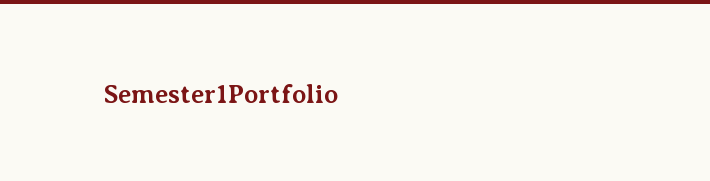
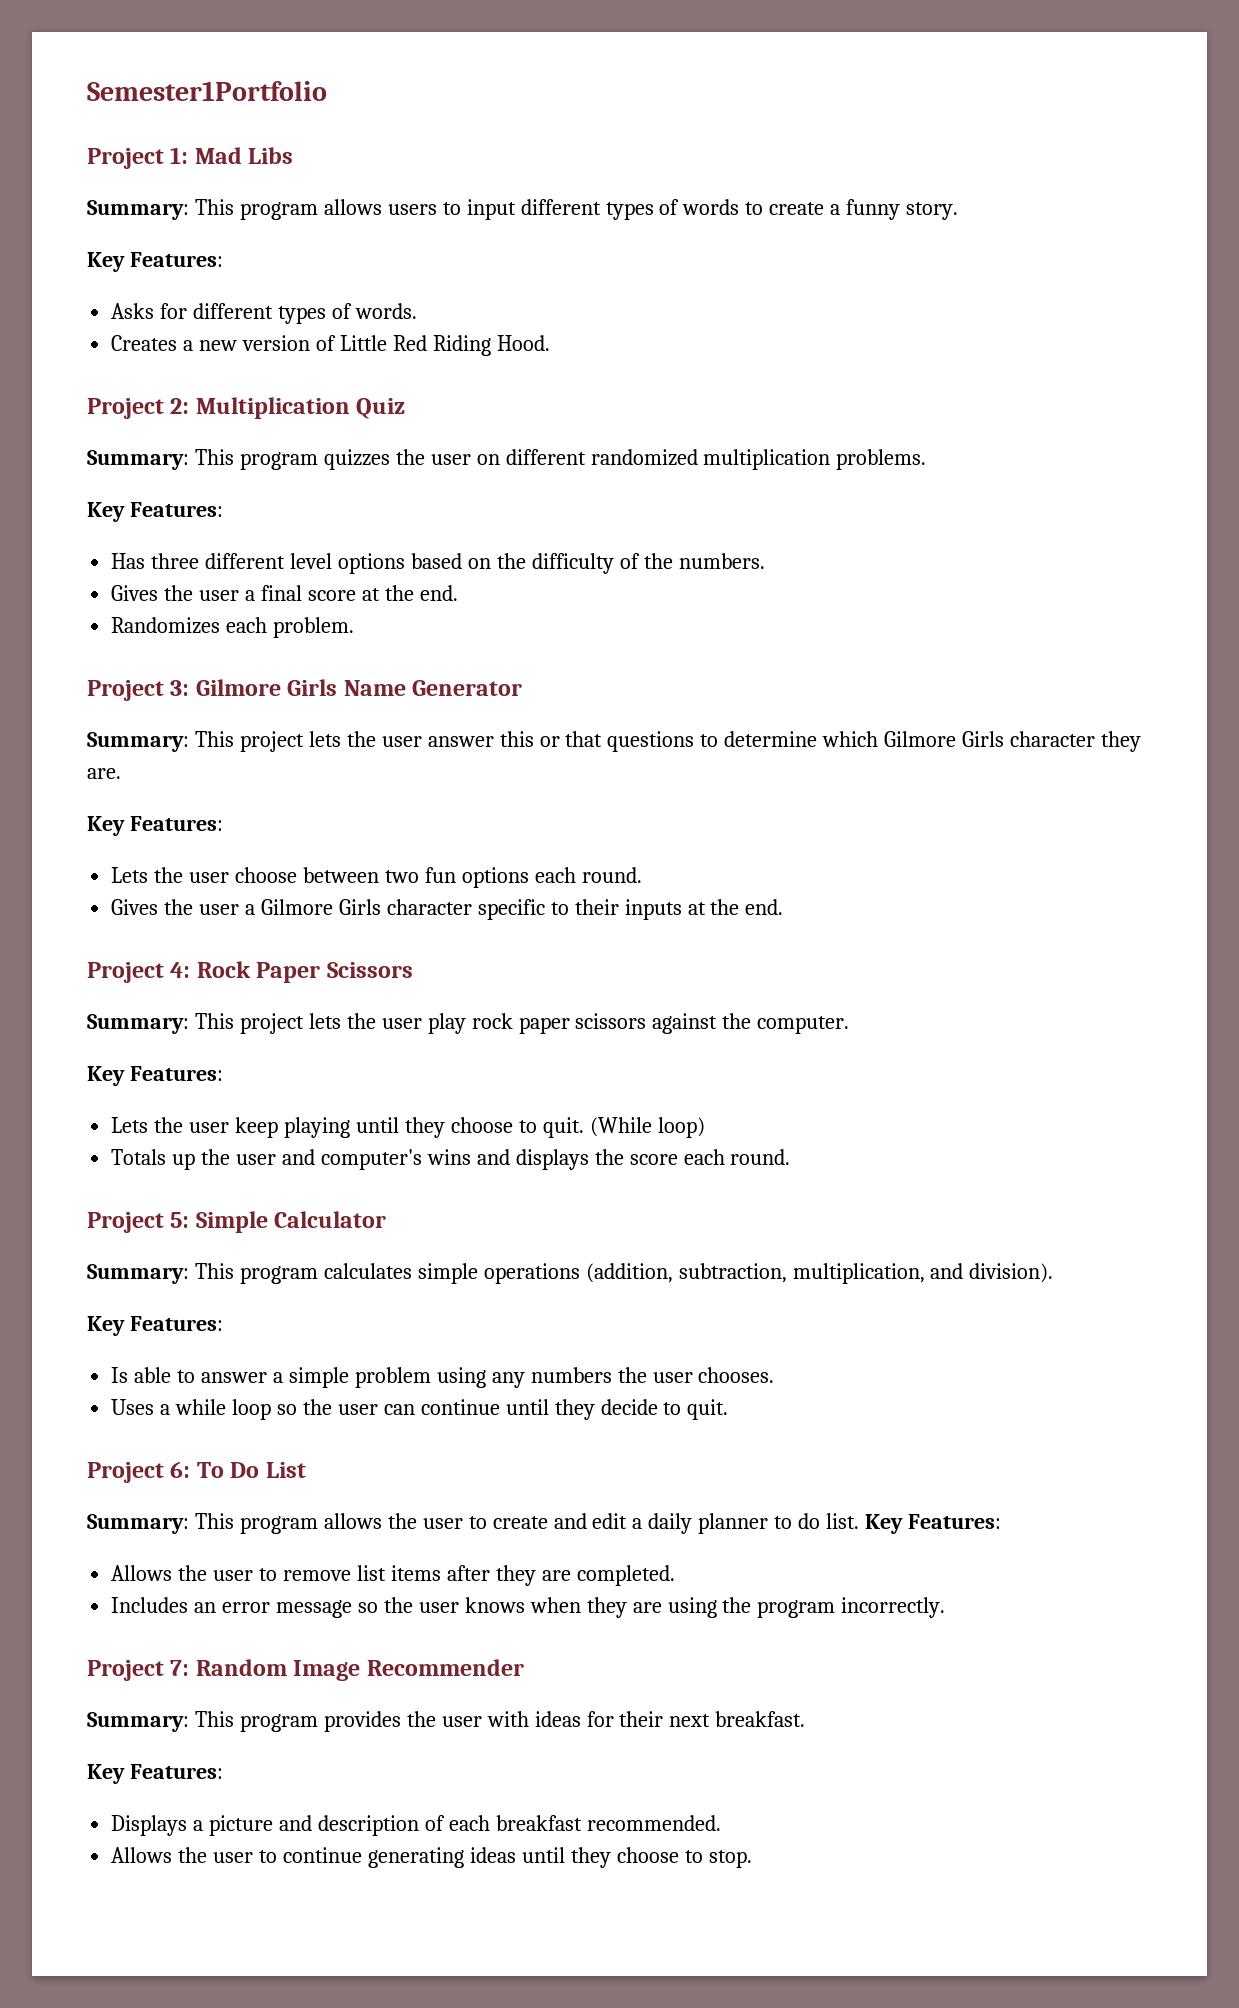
+ Project 1: Mad Libs
+ Summary: This program allows users to input different types of words to create a funny story.
+ Key Features:
+ Asks for different types of words.
+ Creates a new version of Little Red Riding Hood.
+ Project 2: Multiplication Quiz
+ Summary: This program quizzes the user on different randomized multiplication problems.
+ Key Features:
+ Has three different level options based on the difficulty of the numbers.
+ Gives the user a final score at the end.
+ Randomizes each problem.
+ Project 3: Gilmore Girls Name Generator
+ Summary: This project lets the user answer this or that questions to determine which Gilmore Girls character they are.
+ Key Features:
+ Lets the user choose between two fun options each round.
+ Gives the user a Gilmore Girls character specific to their inputs at the end.
+ Project 4: Rock Paper Scissors
+ Summary: This project lets the user play rock paper scissors against the computer.
+ Key Features:
+ Lets the user keep playing until they choose to quit. (While loop)
+ Totals up the user and computer's wins and displays the score each round.
+ Project 5: Simple Calculator
+ Summary: This program calculates simple operations (addition, subtraction, multiplication, and division).
+ Key Features:
+ Is able to answer a simple problem using any numbers the user chooses.
+ Uses a while loop so the user can continue until they decide to quit.
+ Project 6: To Do List
+ Summary: This program allows the user to create and edit a daily planner to do list. Key Features:
+ Allows the user to remove list items after they are completed.
+ Includes an error message so the user knows when they are using the program incorrectly.
+ Project 7: Random Image Recommender
+ Summary: This program provides the user with ideas for their next breakfast.
+ Key Features:
+ Displays a picture and description of each breakfast recommended.
+ Allows the user to continue generating ideas until they choose to stop.

